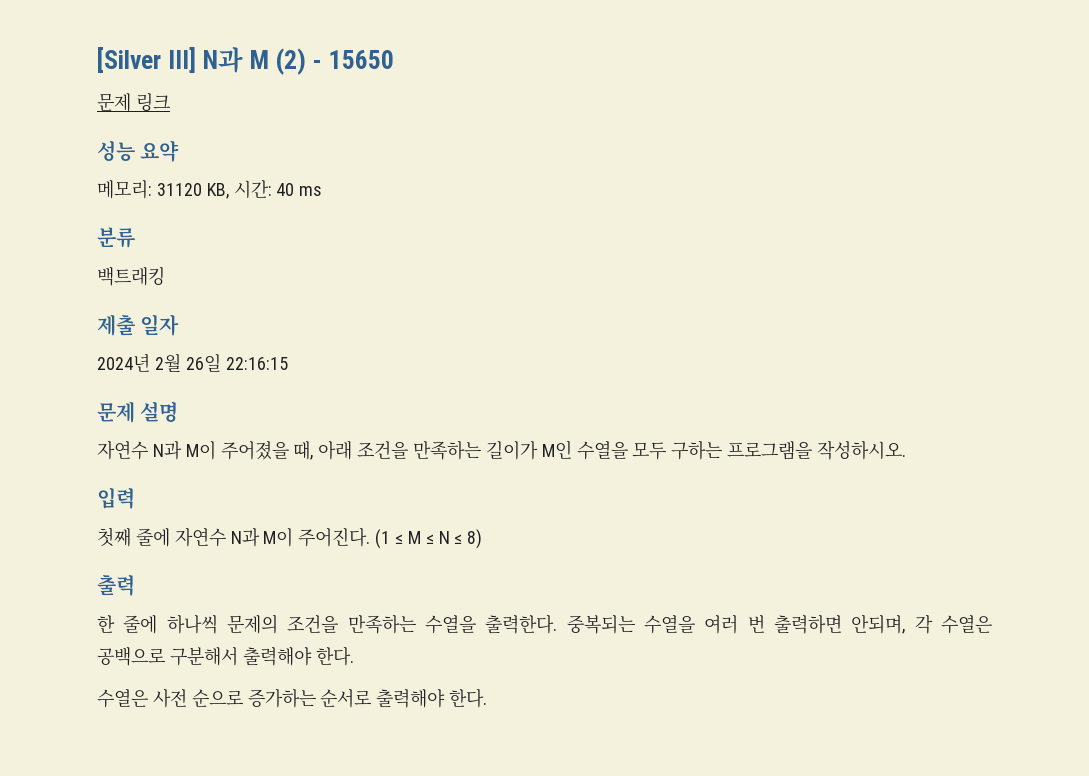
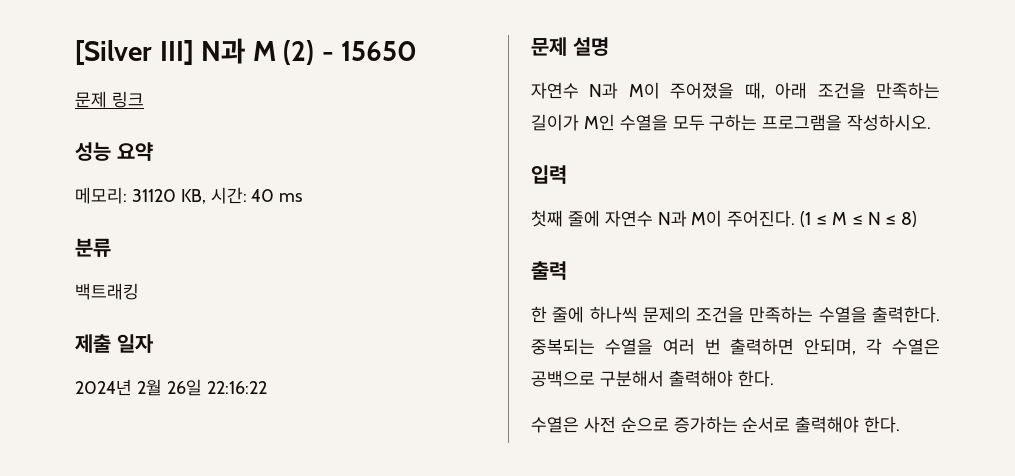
- 2024년 2월 26일 22:16:15
+ 2024년 2월 26일 22:16:22

